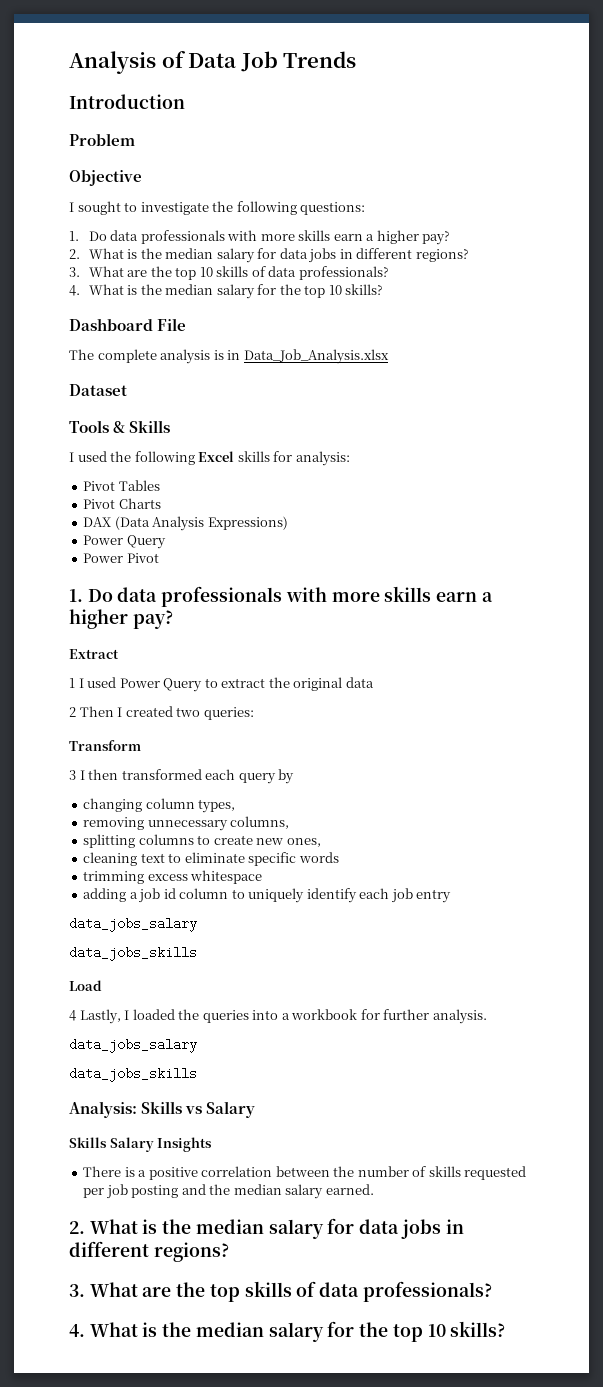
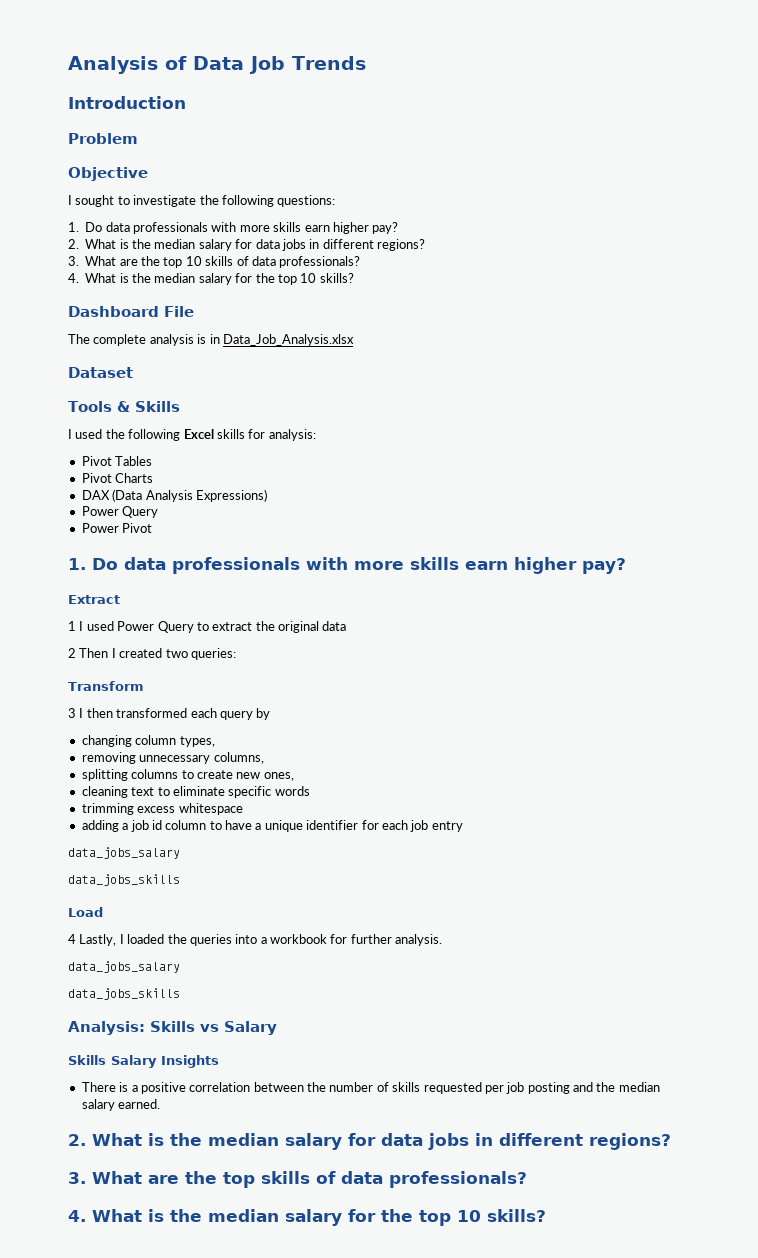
  I sought to investigate the following questions:
- 1. Do data professionals with more skills earn a higher pay?
+ 1. Do data professionals with more skills earn higher pay?
  Power Pivot
- 1. Do data professionals with more skills earn a higher pay?
+ 1. Do data professionals with more skills earn higher pay?
- adding a job id column to uniquely identify each job entry
+ adding a job id column to have a unique identifier for each job entry

